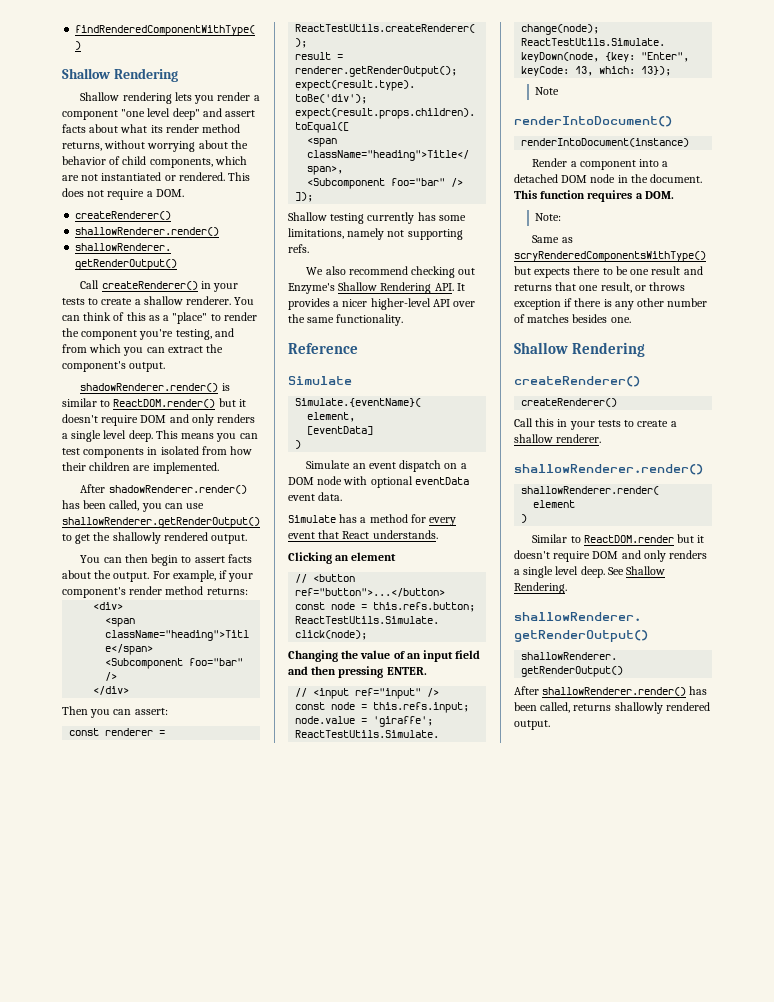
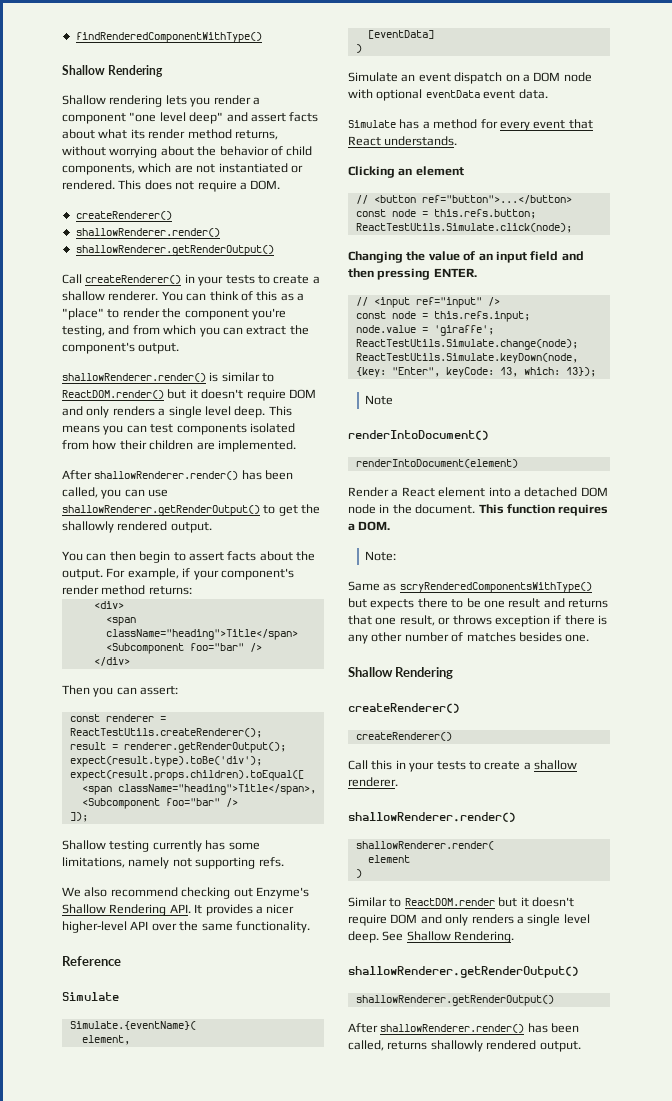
- shadowRenderer.render() is similar to ReactDOM.render() but it doesn't require DOM and only renders a single level deep.
+ shallowRenderer.render() is similar to ReactDOM.render() but it doesn't require DOM and only renders a single level deep.
- This means you can test components in isolated from how their children are implemented.
+ This means you can test components isolated from how their children are implemented.
- After shadowRenderer.render() has been called, you can use shallowRenderer.getRenderOutput() to get the shallowly rendered output.
+ After shallowRenderer.render() has been called, you can use shallowRenderer.getRenderOutput() to get the shallowly rendered output.
- renderIntoDocument(instance)
+ renderIntoDocument(element)
- Render a component into a detached DOM node in the document.
+ Render a React element into a detached DOM node in the document.

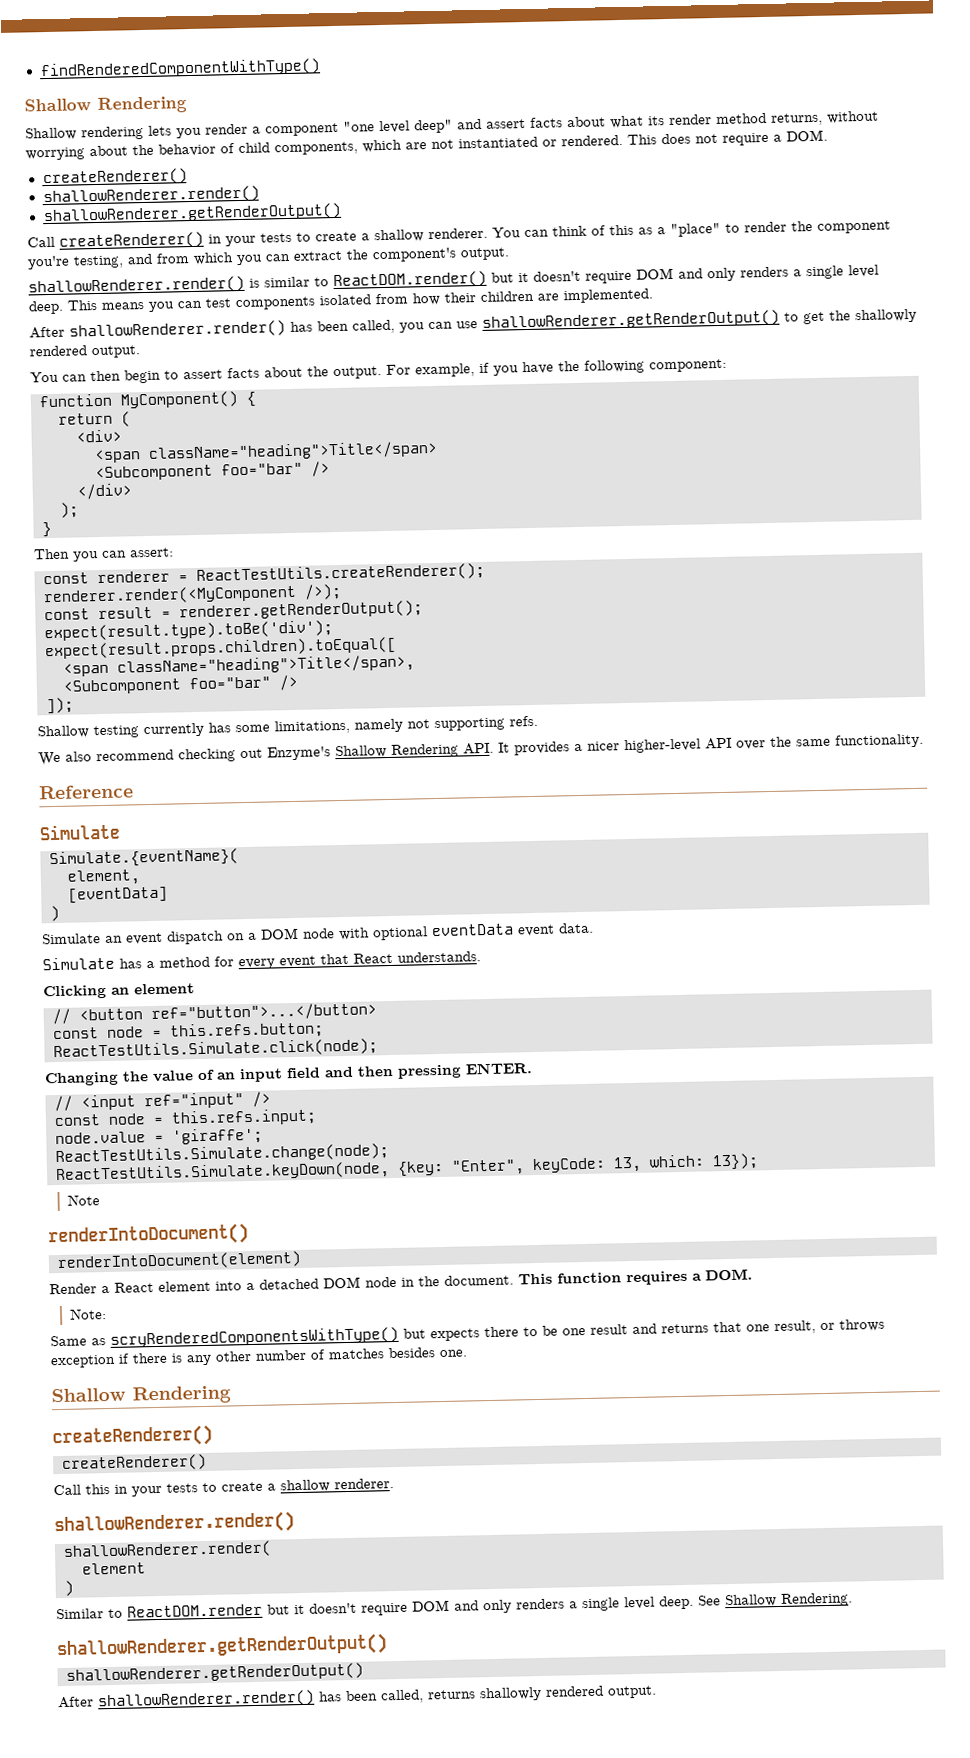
- For example, if your component's render method returns:
+ For example, if you have the following component:
+ function MyComponent() {
+ return (
+ );
+ }
- result = renderer.getRenderOutput();
+ renderer.render(<MyComponent />);
+ const result = renderer.getRenderOutput();

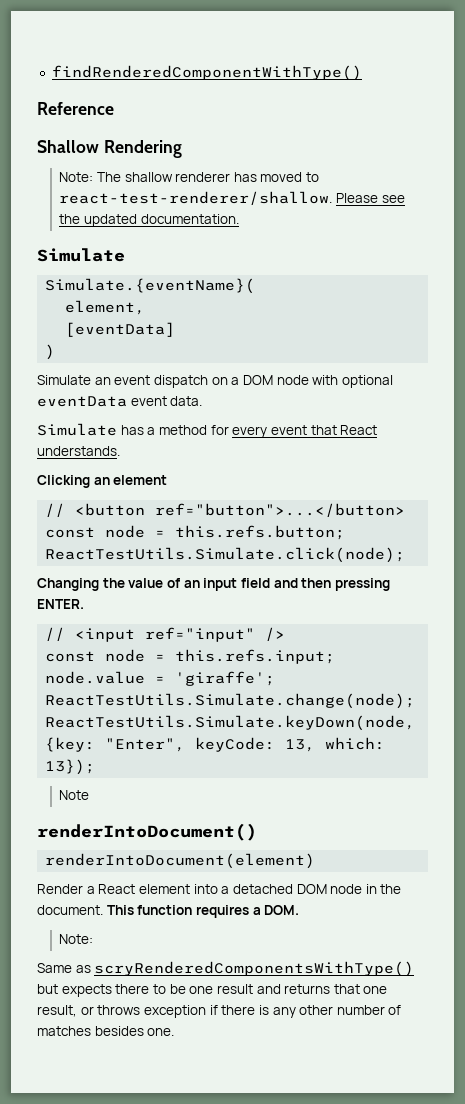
  findRenderedComponentWithType()
+ Reference
  Shallow Rendering
- Shallow rendering lets you render a component "one level deep" and assert facts about what its render method returns, without worrying about the behavior of child components, which are not instantiated or rendered. This does not require a DOM.
- createRenderer()
- shallowRenderer.render()
- shallowRenderer.getRenderOutput()
- Call createRenderer() in your tests to create a shallow renderer. You can think of this as a "place" to render the component you're testing, and from which you can extract the component's output.
- shallowRenderer.render() is similar to ReactDOM.render() but it doesn't require DOM and only renders a single level deep. This means you can test components isolated from how their children are implemented.
- After shallowRenderer.render() has been called, you can use shallowRenderer.getRenderOutput() to get the shallowly rendered output.
- You can then begin to assert facts about the output. For example, if you have the following component:
- function MyComponent() {
- return (
- <div>
- <span className="heading">Title</span>
- <Subcomponent foo="bar" />
- </div>
- );
- }
- Then you can assert:
- const renderer = ReactTestUtils.createRenderer();
- renderer.render(<MyComponent />);
- const result = renderer.getRenderOutput();
- expect(result.type).toBe('div');
- expect(result.props.children).toEqual([
- <span className="heading">Title</span>,
- <Subcomponent foo="bar" />
- ]);
- Shallow testing currently has some limitations, namely not supporting refs.
- We also recommend checking out Enzyme's Shallow Rendering API. It provides a nicer higher-level API over the same functionality.
- Reference
+ Note: The shallow renderer has moved to react-test-renderer/shallow. Please see the updated documentation.
  Same as scryRenderedComponentsWithType() but expects there to be one result and returns that one result, or throws exception if there is any other number of matches besides one.
- Shallow Rendering
- createRenderer()
- createRenderer()
- Call this in your tests to create a shallow renderer.
- shallowRenderer.render()
- shallowRenderer.render(
- element
- )
- Similar to ReactDOM.render but it doesn't require DOM and only renders a single level deep. See Shallow Rendering.
- shallowRenderer.getRenderOutput()
- shallowRenderer.getRenderOutput()
- After shallowRenderer.render() has been called, returns shallowly rendered output.

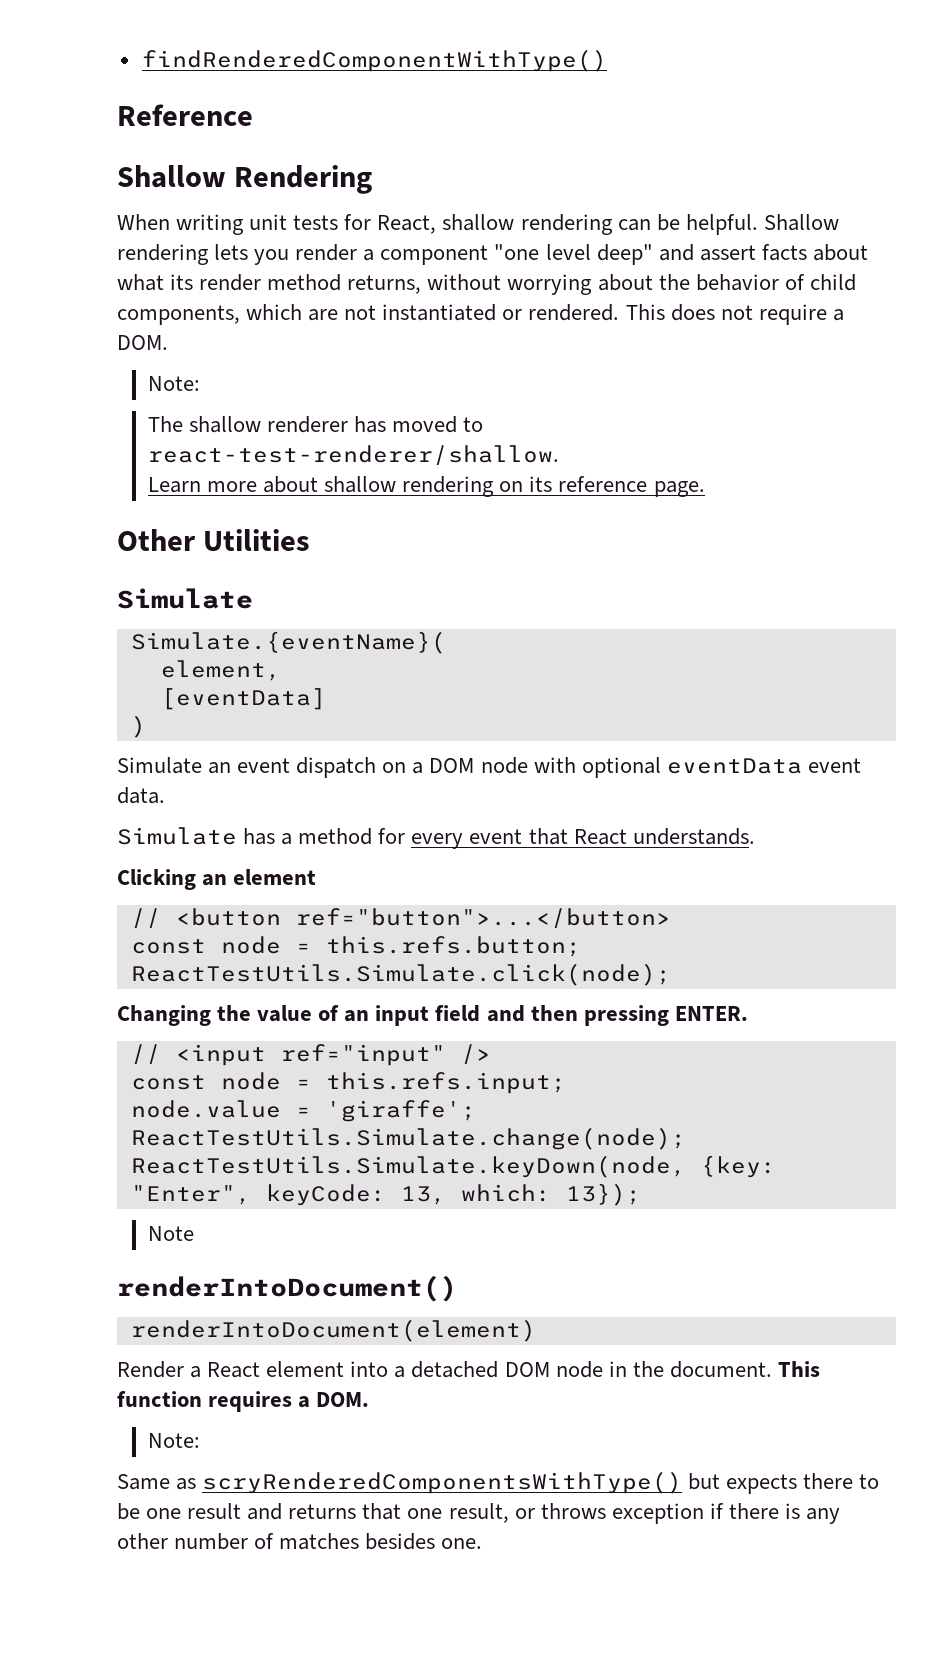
- Note: The shallow renderer has moved to react-test-renderer/shallow. Please see the updated documentation.
+ When writing unit tests for React, shallow rendering can be helpful. Shallow rendering lets you render a component "one level deep" and assert facts about what its render method returns, without worrying about the behavior of child components, which are not instantiated or rendered. This does not require a DOM.
+ Note:
+ The shallow renderer has moved to react-test-renderer/shallow.
+ Learn more about shallow rendering on its reference page.
+ Other Utilities

